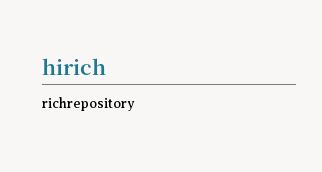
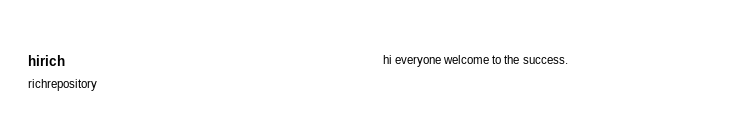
+ hi everyone welcome to the success.

